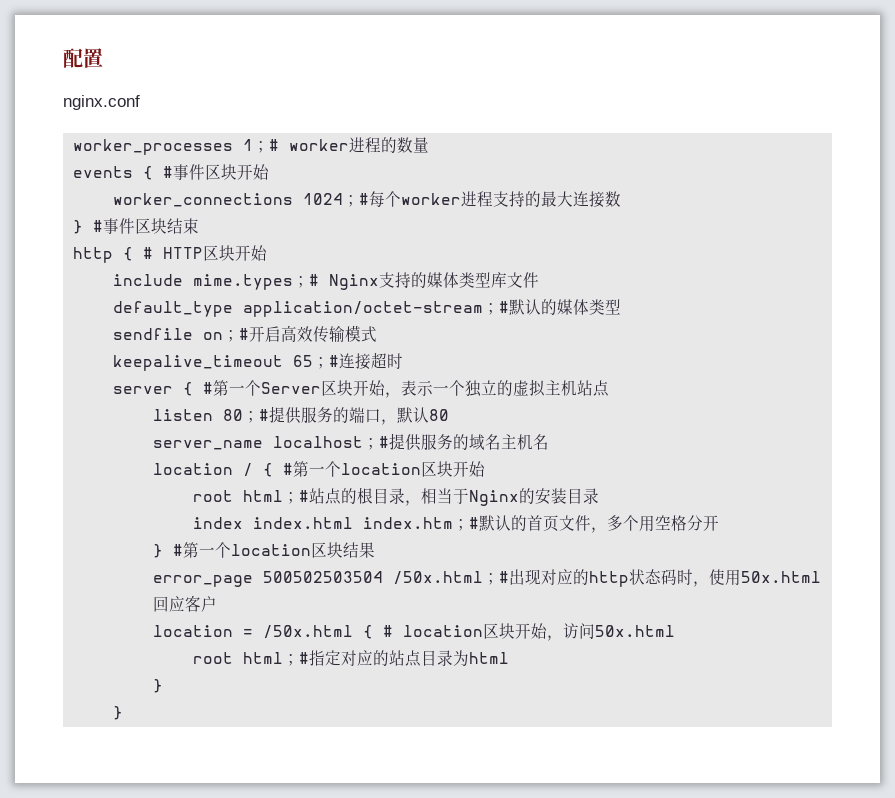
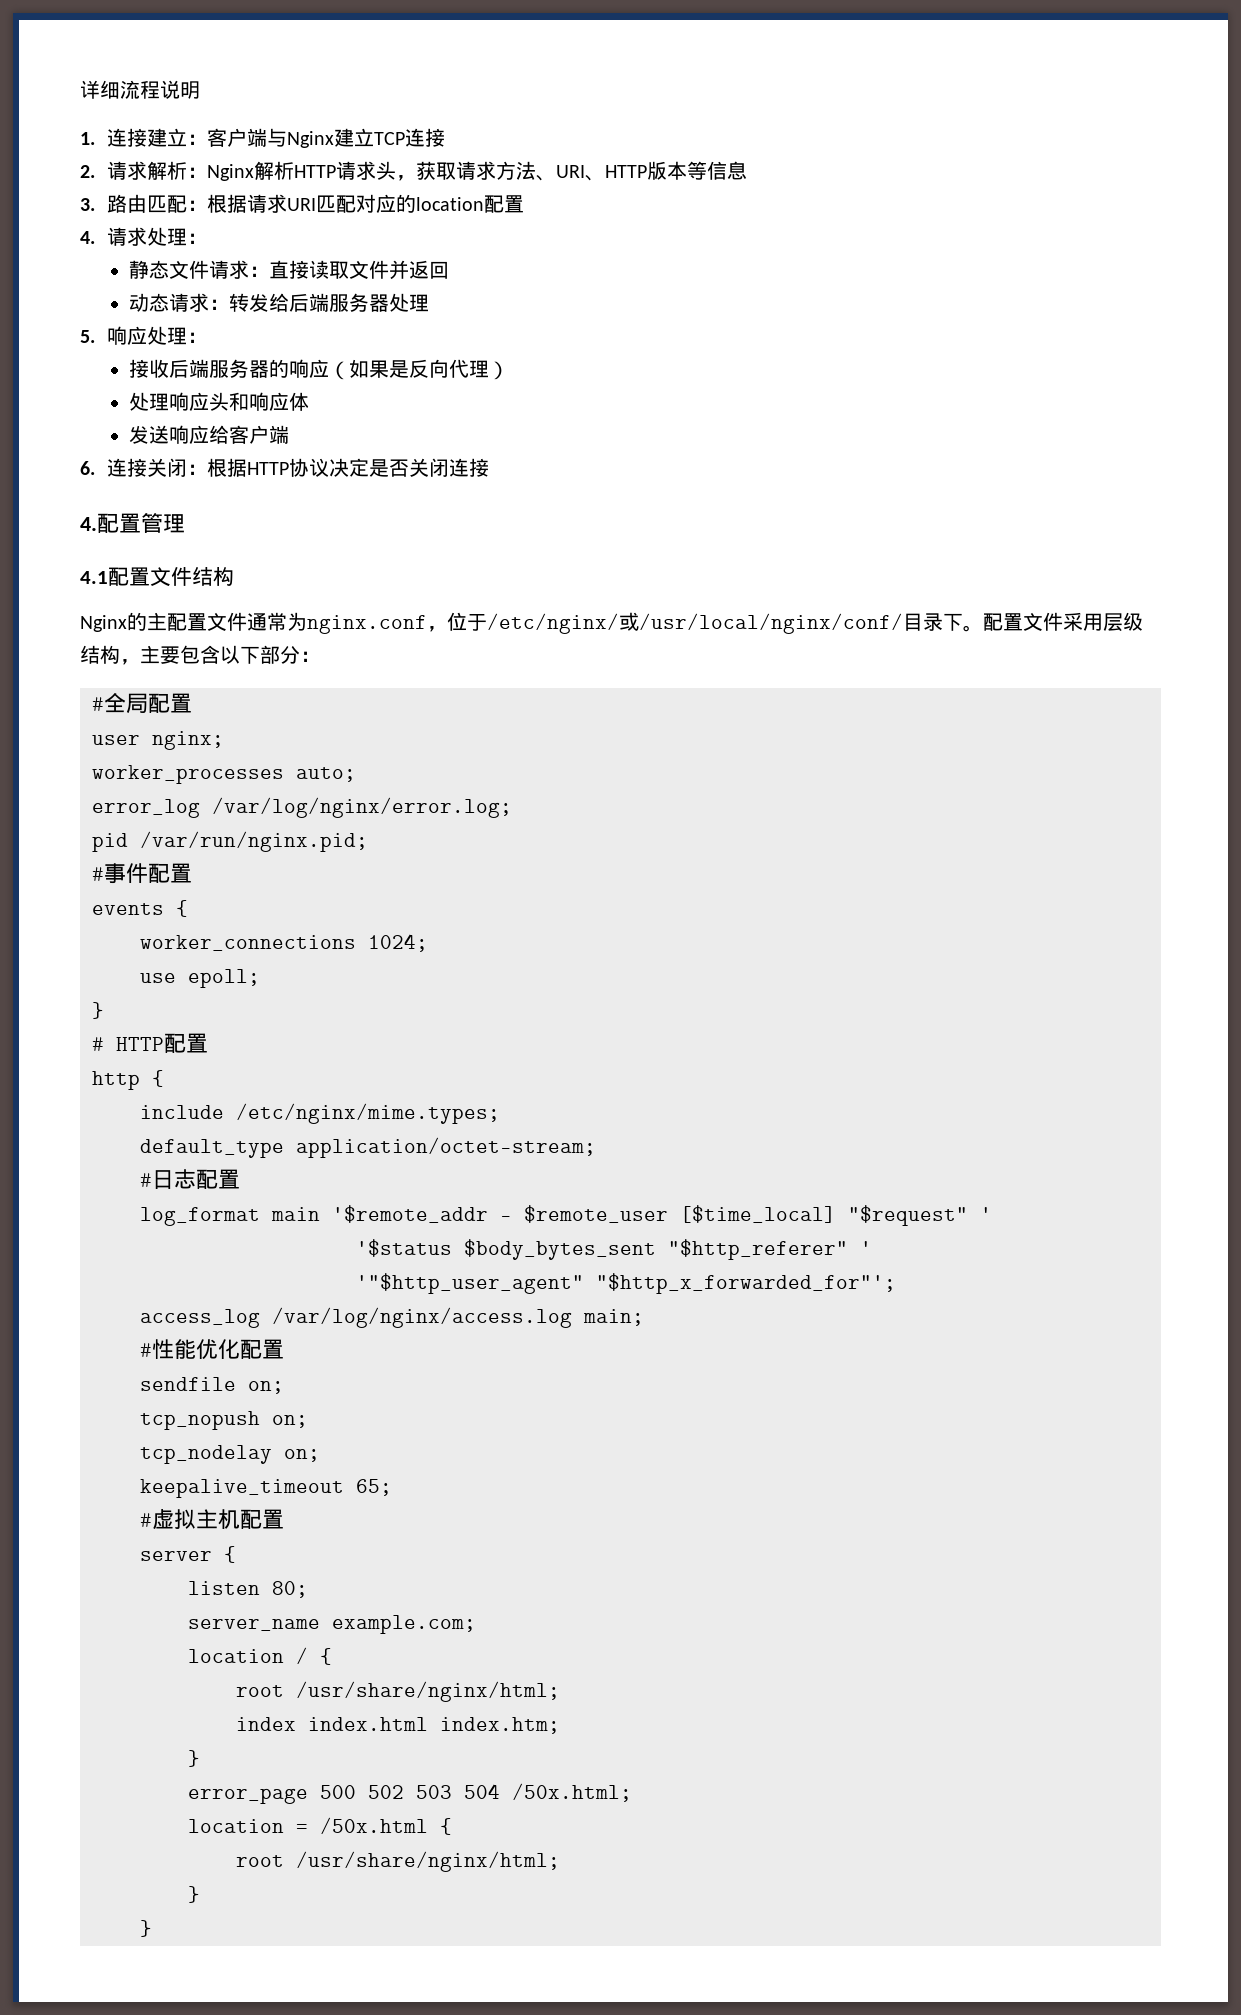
- 配置
- nginx.conf
- worker_processes 1；# worker进程的数量
- events { #事件区块开始
- worker_connections 1024；#每个worker进程支持的最大连接数
- } #事件区块结束
- http { # HTTP区块开始
- include mime.types；# Nginx支持的媒体类型库文件
- default_type application/octet-stream；#默认的媒体类型
- sendfile on；#开启高效传输模式
- keepalive_timeout 65；#连接超时
- server { #第一个Server区块开始，表示一个独立的虚拟主机站点
- listen 80；#提供服务的端口，默认80
- server_name localhost；#提供服务的域名主机名
- location / { #第一个location区块开始
- root html；#站点的根目录，相当于Nginx的安装目录
- index index.html index.htm；#默认的首页文件，多个用空格分开
- } #第一个location区块结果
- error_page 500502503504 /50x.html；#出现对应的http状态码时，使用50x.html回应客户
- location = /50x.html { # location区块开始，访问50x.html
- root html；#指定对应的站点目录为html
+ 详细流程说明
+ 1.连接建立：客户端与Nginx建立TCP连接
+ 2.请求解析：Nginx解析HTTP请求头，获取请求方法、URI、HTTP版本等信息
+ 3.路由匹配：根据请求URI匹配对应的location配置
+ 4.请求处理：
+ 静态文件请求：直接读取文件并返回
+ 动态请求：转发给后端服务器处理
+ 5.响应处理：
+ 接收后端服务器的响应（如果是反向代理）
+ 处理响应头和响应体
+ 发送响应给客户端
+ 6.连接关闭：根据HTTP协议决定是否关闭连接
+ 4.配置管理
+ 4.1配置文件结构
+ Nginx的主配置文件通常为nginx.conf，位于/etc/nginx/或/usr/local/nginx/conf/目录下。配置文件采用层级结构，主要包含以下部分：
+ #全局配置
+ user nginx;
+ worker_processes auto;
+ error_log /var/log/nginx/error.log;
+ pid /var/run/nginx.pid;
+ #事件配置
+ events {
+ worker_connections 1024;
+ use epoll;
+ }
+ # HTTP配置
+ http {
+ include /etc/nginx/mime.types;
+ default_type application/octet-stream;
+ #日志配置
+ log_format main '$remote_addr - $remote_user [$time_local] "$request" '
+ '$status $body_bytes_sent "$http_referer" '
+ '"$http_user_agent" "$http_x_forwarded_for"';
+ access_log /var/log/nginx/access.log main;
+ #性能优化配置
+ sendfile on;
+ tcp_nopush on;
+ tcp_nodelay on;
+ keepalive_timeout 65;
+ #虚拟主机配置
+ server {
+ listen 80;
+ server_name example.com;
+ location / {
+ root /usr/share/nginx/html;
+ index index.html index.htm;
+ }
+ error_page 500 502 503 504 /50x.html;
+ location = /50x.html {
+ root /usr/share/nginx/html;

